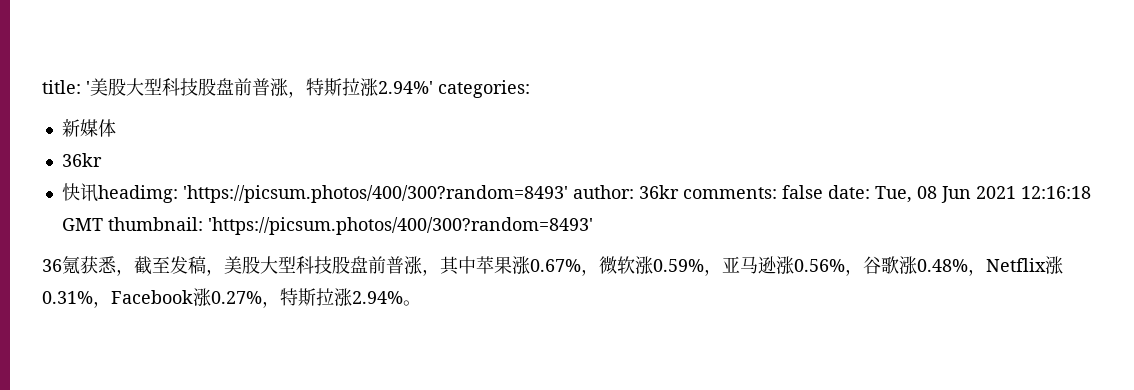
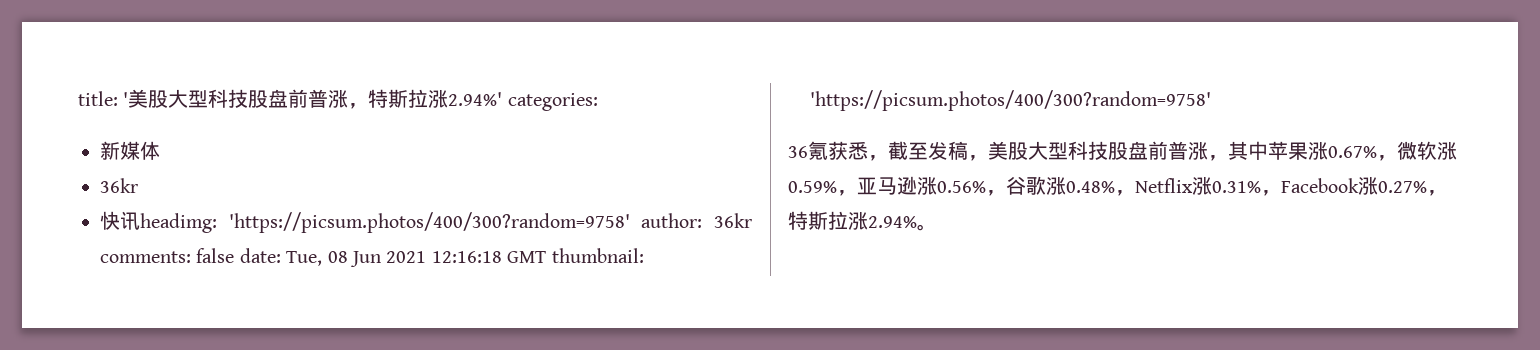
- 快讯headimg: 'https://picsum.photos/400/300?random=8493' author: 36kr comments: false date: Tue, 08 Jun 2021 12:16:18 GMT thumbnail: 'https://picsum.photos/400/300?random=8493'
+ 快讯headimg: 'https://picsum.photos/400/300?random=9758' author: 36kr comments: false date: Tue, 08 Jun 2021 12:16:18 GMT thumbnail: 'https://picsum.photos/400/300?random=9758'

